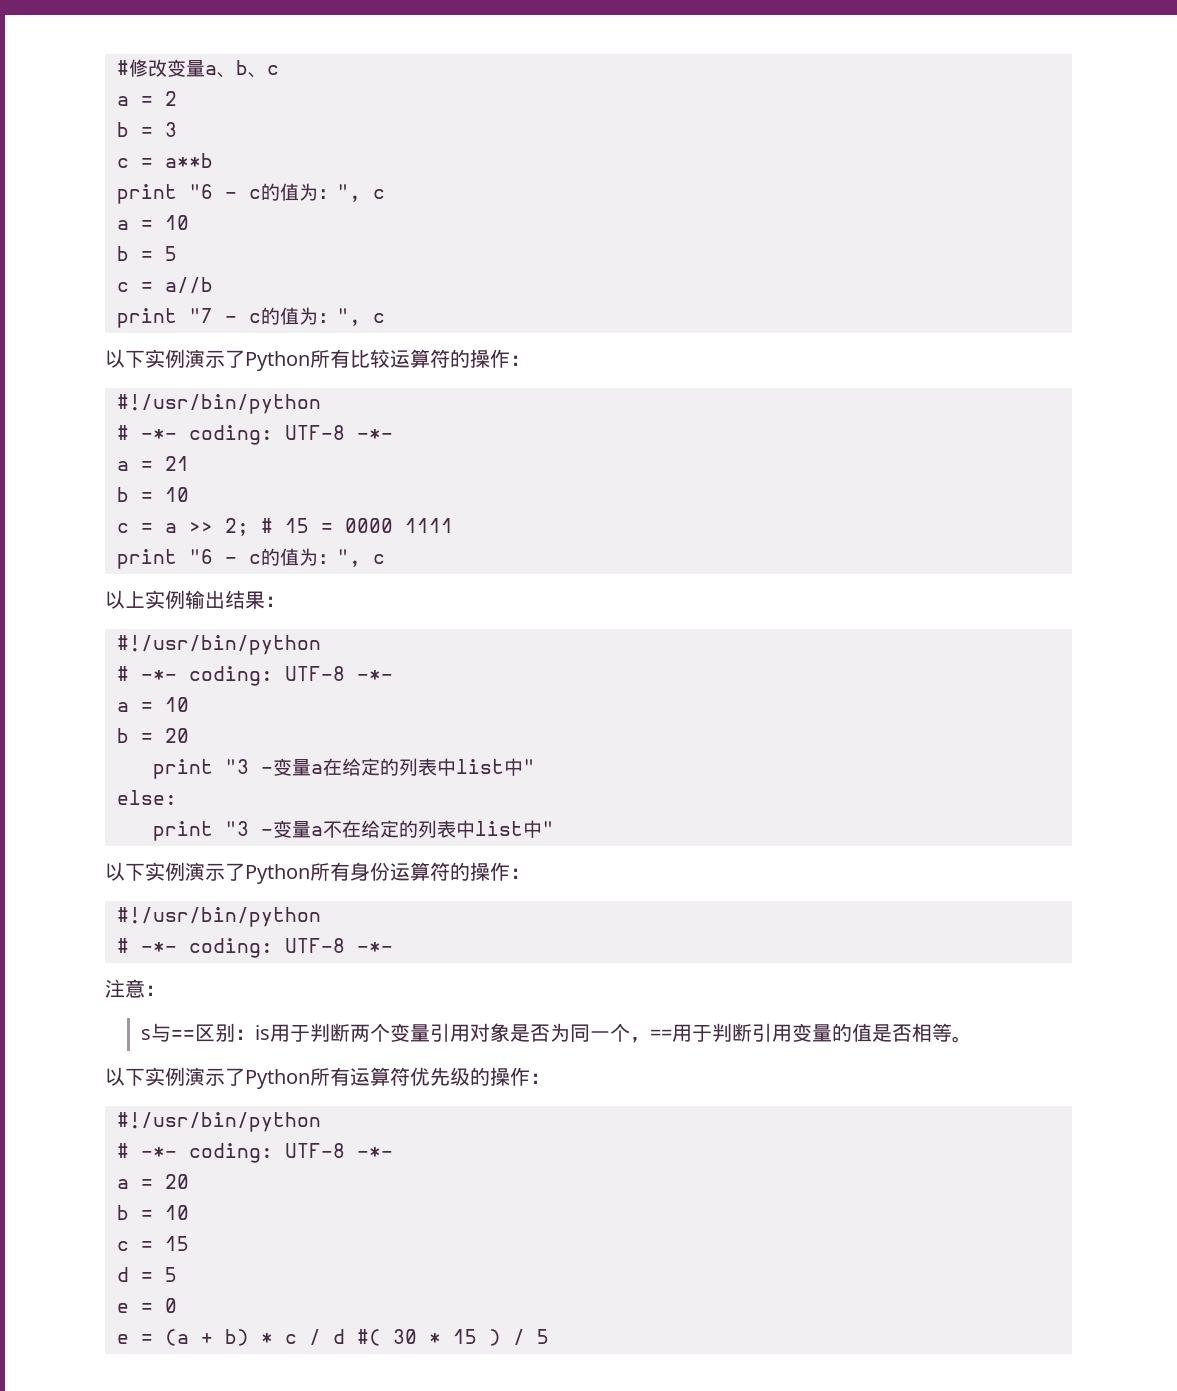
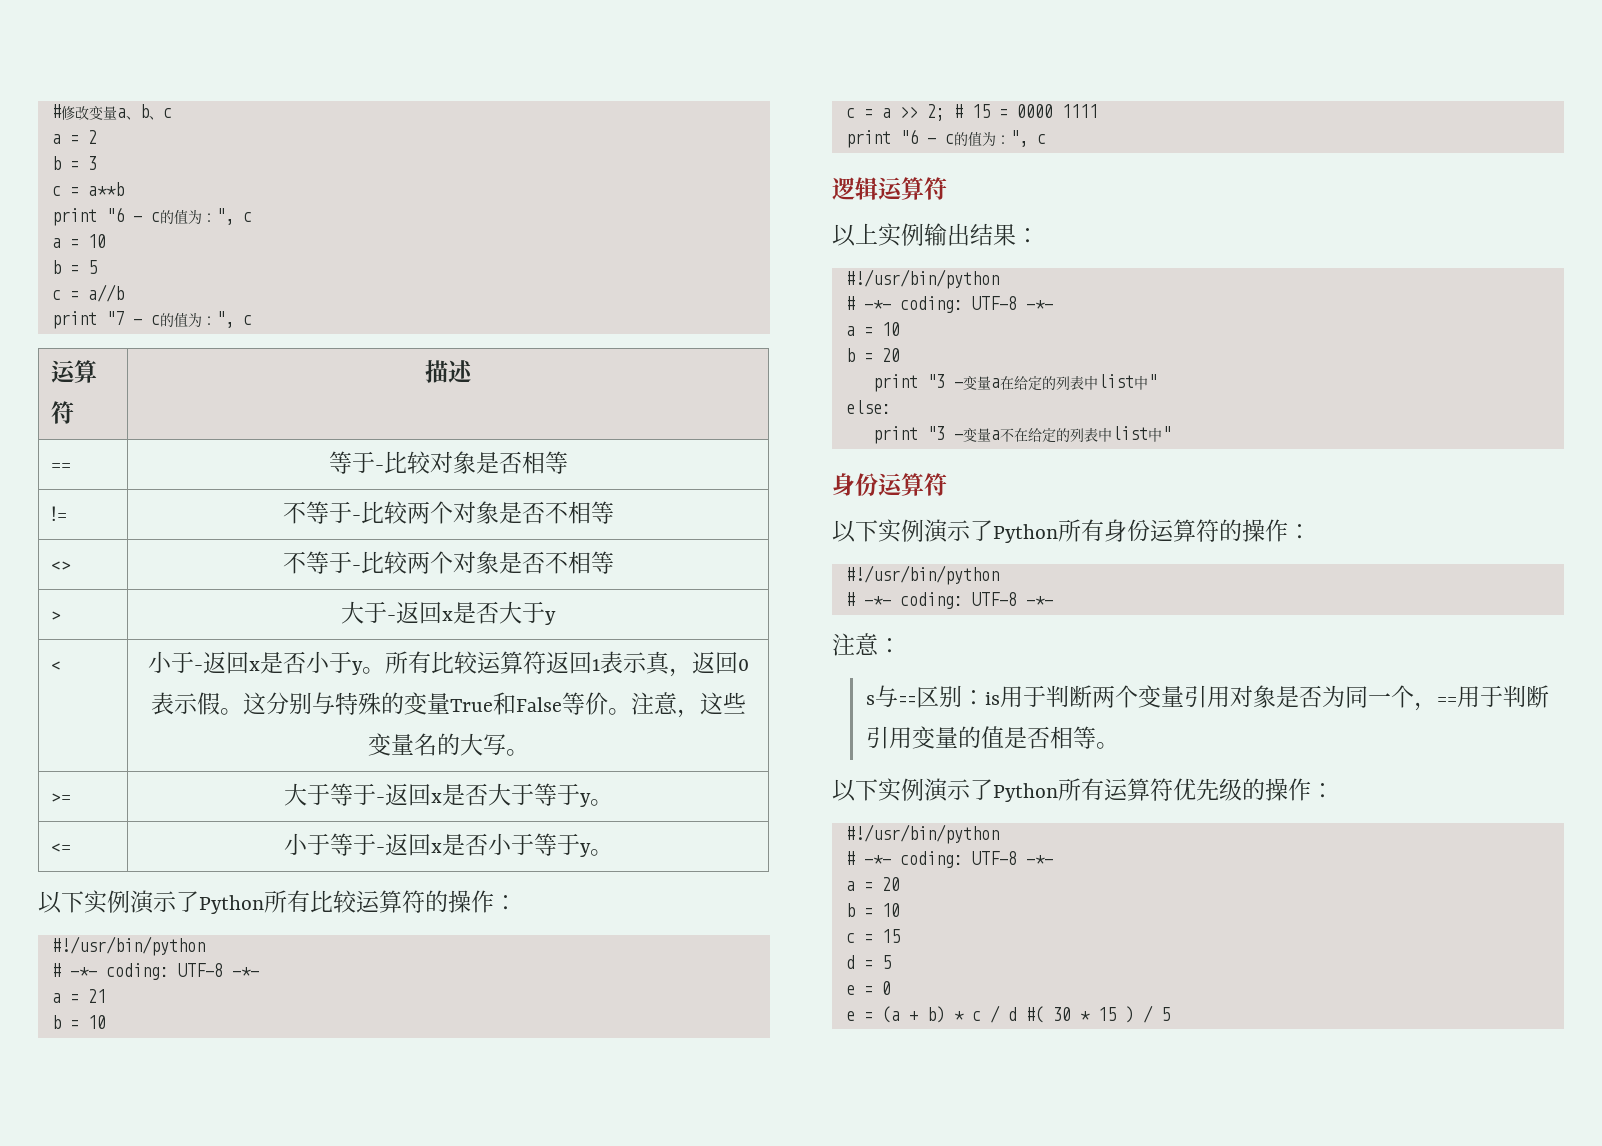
+ 运算符 | 描述
+ == | 等于-比较对象是否相等
+ != | 不等于-比较两个对象是否不相等
+ <> | 不等于-比较两个对象是否不相等
+ > | 大于-返回x是否大于y
+ < | 小于-返回x是否小于y。所有比较运算符返回1表示真，返回0表示假。这分别与特殊的变量True和False等价。注意，这些变量名的大写。
+ >= | 大于等于-返回x是否大于等于y。
+ <= | 小于等于-返回x是否小于等于y。
+ 逻辑运算符
  print "3 -变量a不在给定的列表中list中"
+ 身份运算符

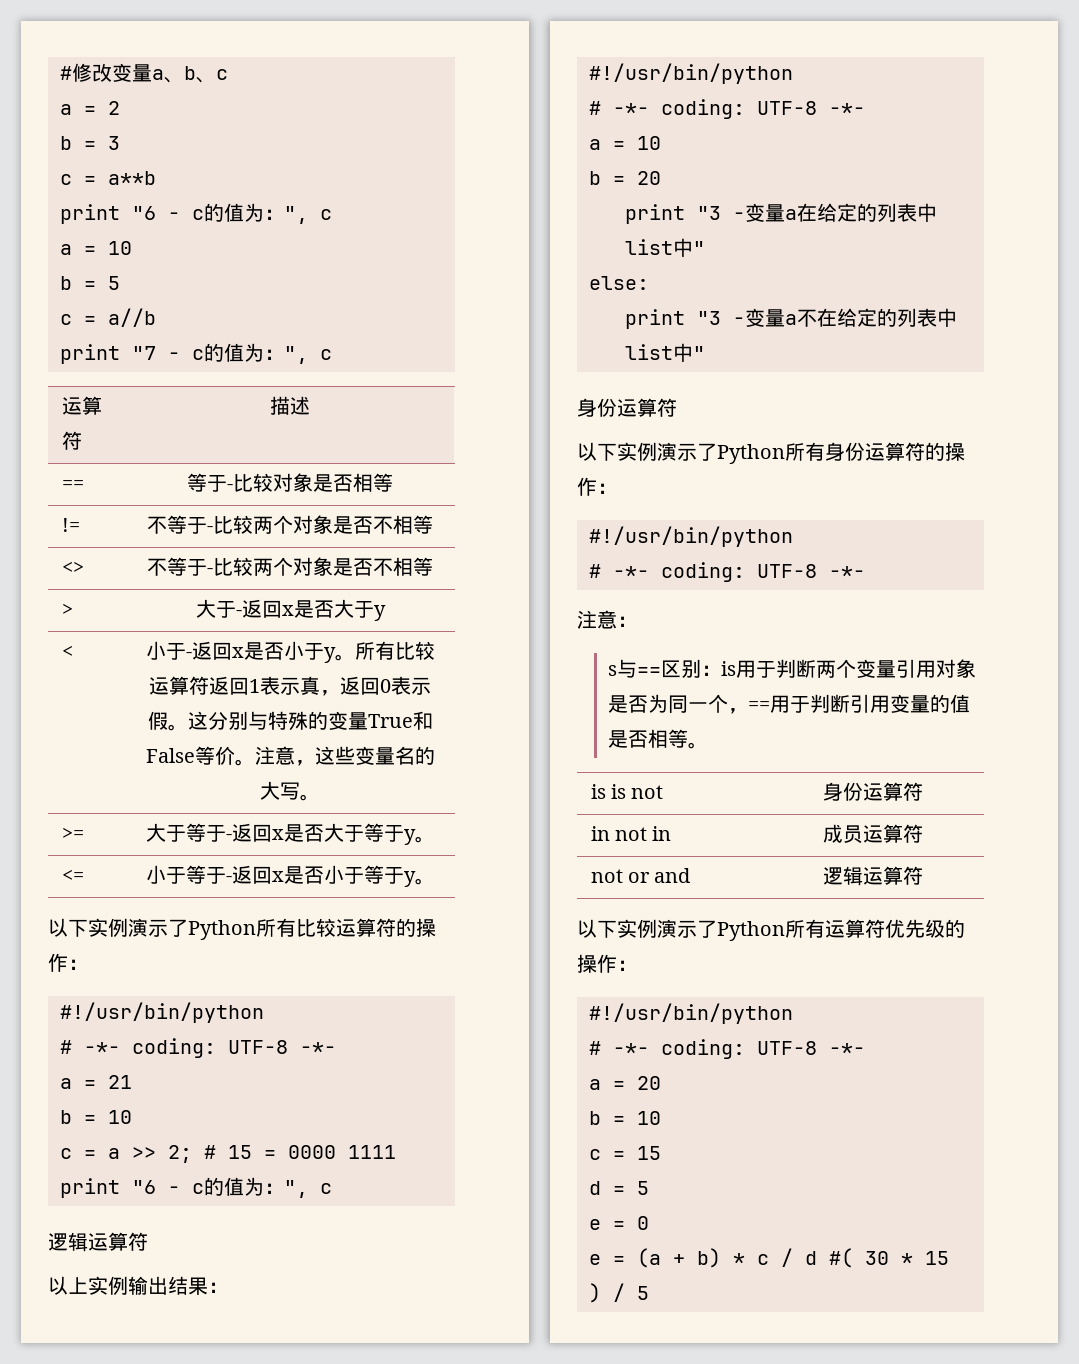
+ is is not | 身份运算符
+ in not in | 成员运算符
+ not or and | 逻辑运算符

